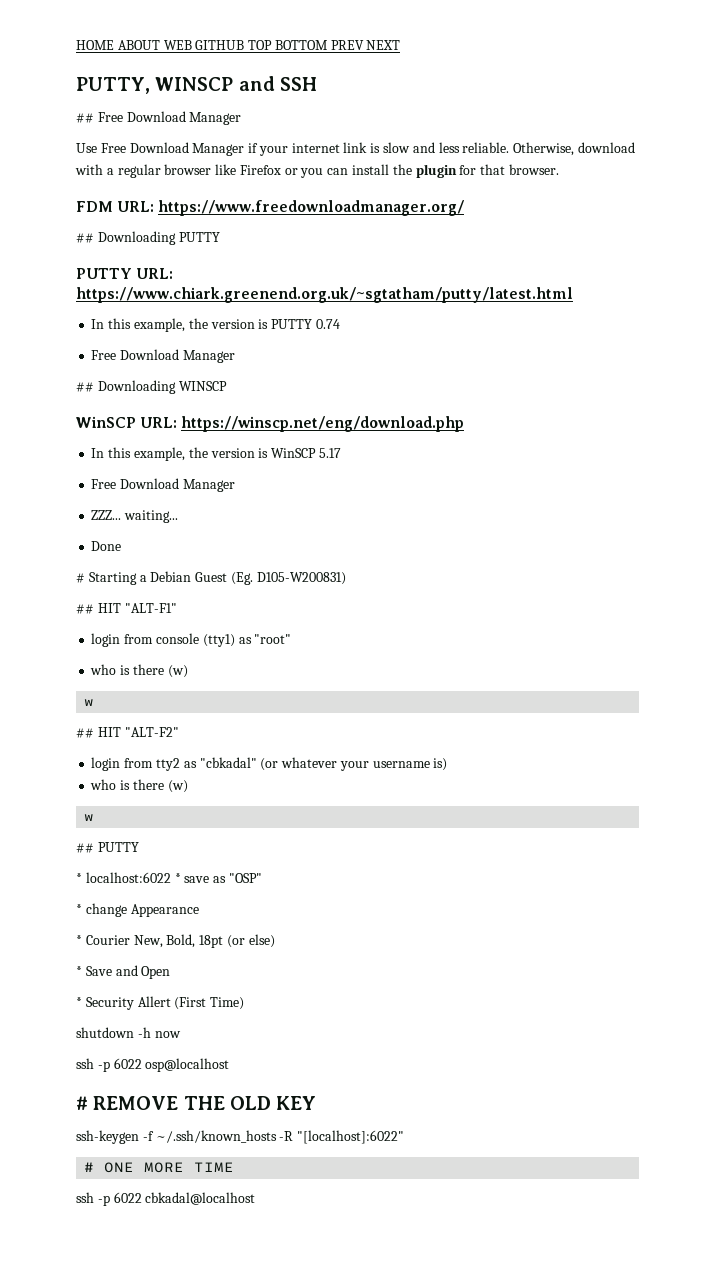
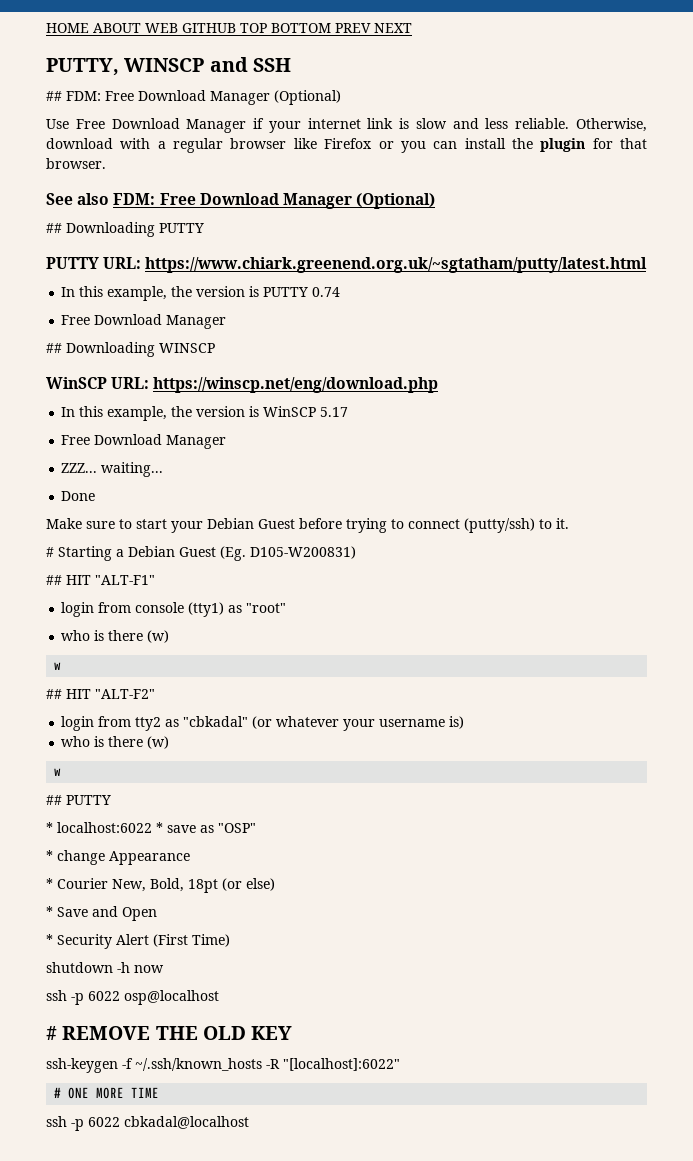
- ## Free Download Manager
+ ## FDM: Free Download Manager (Optional)
- FDM URL: https://www.freedownloadmanager.org/
+ See also FDM: Free Download Manager (Optional)
+ Make sure to start your Debian Guest before trying to connect (putty/ssh) to it.
- * Security Allert (First Time)
+ * Security Alert (First Time)

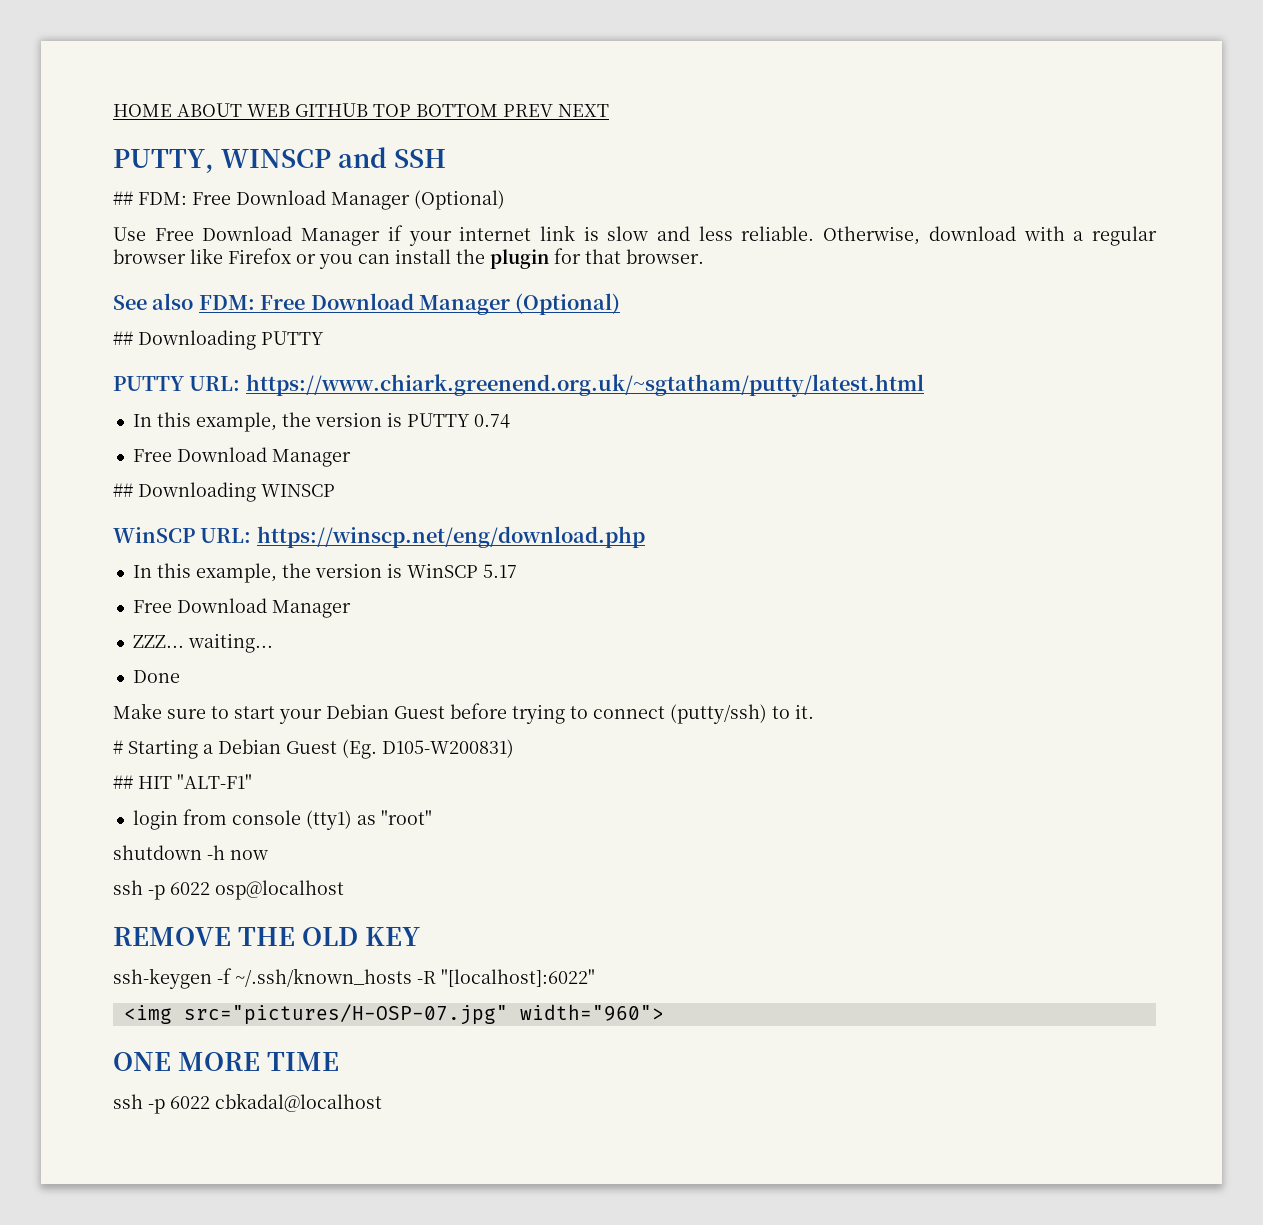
  login from console (tty1) as "root"
- who is there (w)
- w
- ## HIT "ALT-F2"
- login from tty2 as "cbkadal" (or whatever your username is)
- who is there (w)
- w
- ## PUTTY
- * localhost:6022 * save as "OSP"
- * change Appearance
- * Courier New, Bold, 18pt (or else)
- * Save and Open
- * Security Alert (First Time)
- # REMOVE THE OLD KEY
+ REMOVE THE OLD KEY
- # ONE MORE TIME
+ <img src="pictures/H-OSP-07.jpg" width="960">
+ ONE MORE TIME

